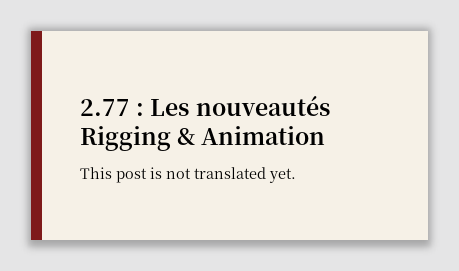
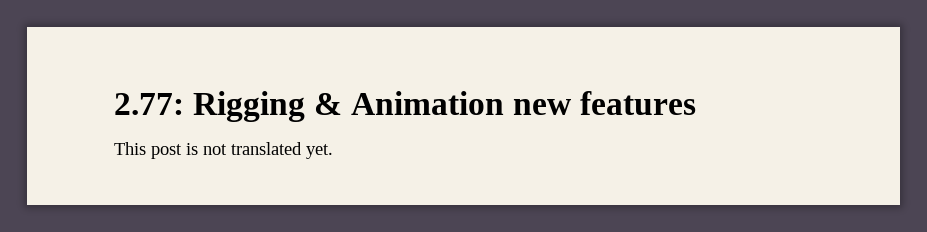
- 2.77 : Les nouveautés Rigging & Animation
+ 2.77: Rigging & Animation new features

